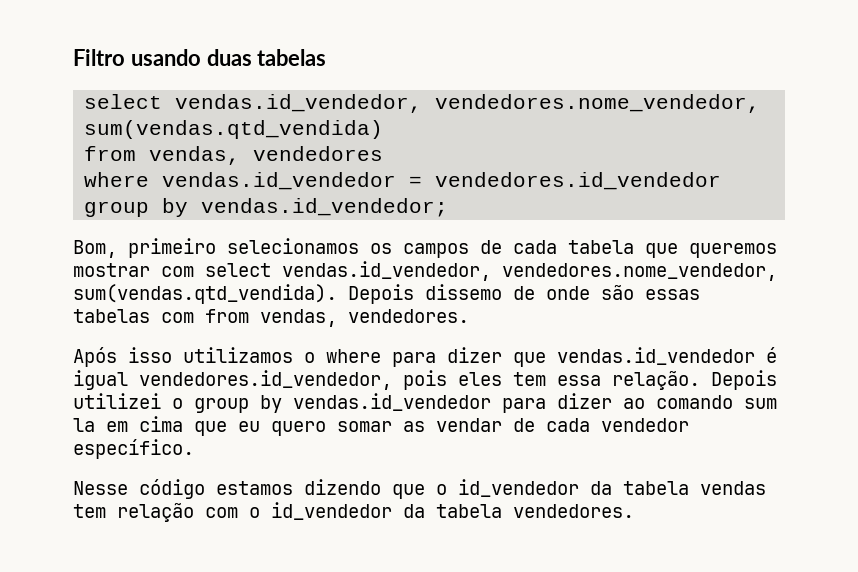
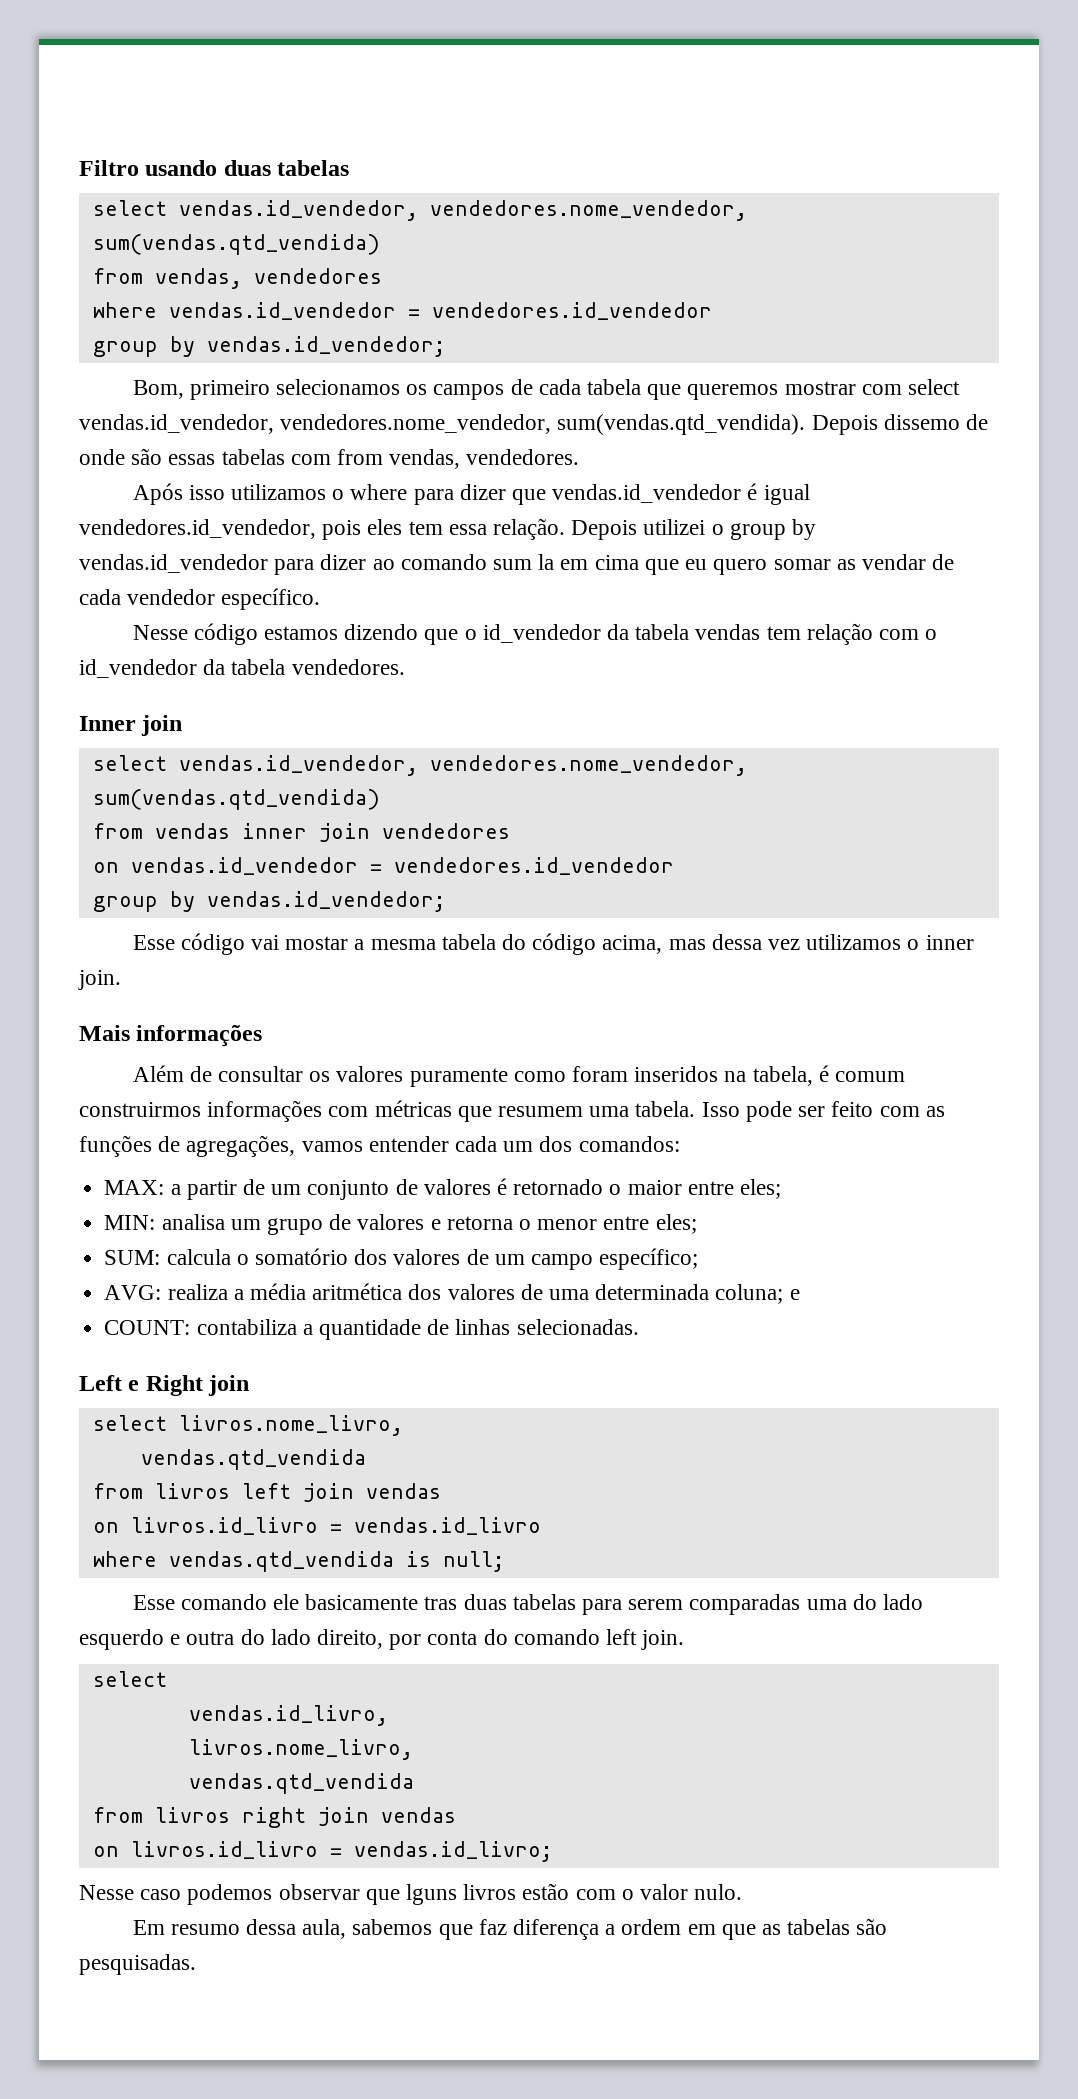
+ Inner join
+ select vendas.id_vendedor, vendedores.nome_vendedor, sum(vendas.qtd_vendida)
+ from vendas inner join vendedores
+ on vendas.id_vendedor = vendedores.id_vendedor
+ group by vendas.id_vendedor;
+ Esse código vai mostar a mesma tabela do código acima, mas dessa vez utilizamos o inner join.
+ Mais informações
+ Além de consultar os valores puramente como foram inseridos na tabela, é comum construirmos informações com métricas que resumem uma tabela. Isso pode ser feito com as funções de agregações, vamos entender cada um dos comandos:
+ MAX: a partir de um conjunto de valores é retornado o maior entre eles;
+ MIN: analisa um grupo de valores e retorna o menor entre eles;
+ SUM: calcula o somatório dos valores de um campo específico;
+ AVG: realiza a média aritmética dos valores de uma determinada coluna; e
+ COUNT: contabiliza a quantidade de linhas selecionadas.
+ Left e Right join
+ select livros.nome_livro,
+ vendas.qtd_vendida
+ from livros left join vendas
+ on livros.id_livro = vendas.id_livro
+ where vendas.qtd_vendida is null;
+ Esse comando ele basicamente tras duas tabelas para serem comparadas uma do lado esquerdo e outra do lado direito, por conta do comando left join.
+ select
+ vendas.id_livro,
+ livros.nome_livro,
+ vendas.qtd_vendida
+ from livros right join vendas
+ on livros.id_livro = vendas.id_livro;
+ Nesse caso podemos observar que lguns livros estão com o valor nulo.
+ Em resumo dessa aula, sabemos que faz diferença a ordem em que as tabelas são pesquisadas.

